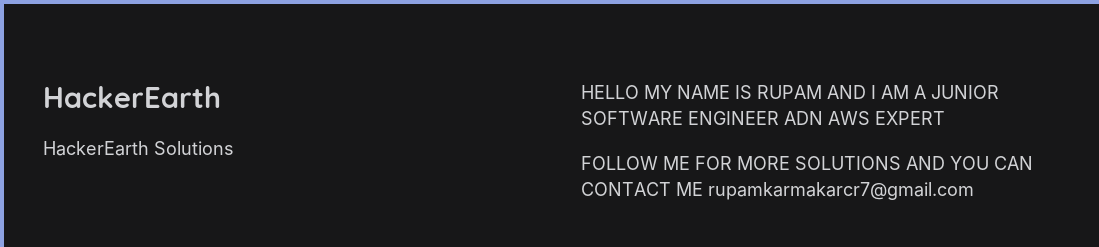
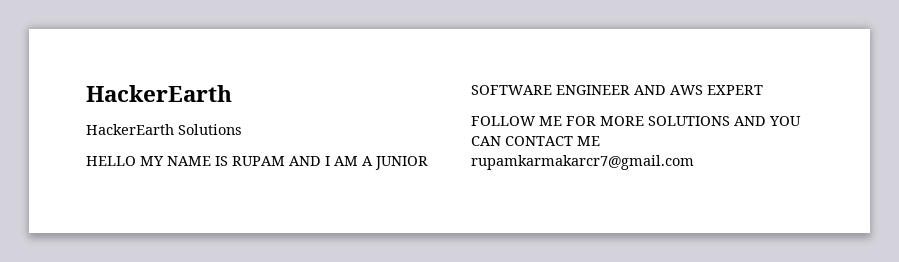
- HELLO MY NAME IS RUPAM AND I AM A JUNIOR SOFTWARE ENGINEER ADN AWS EXPERT
+ HELLO MY NAME IS RUPAM AND I AM A JUNIOR SOFTWARE ENGINEER AND AWS EXPERT

